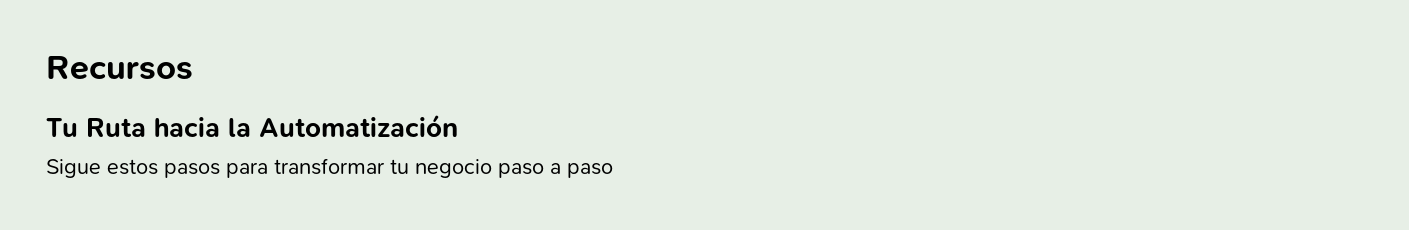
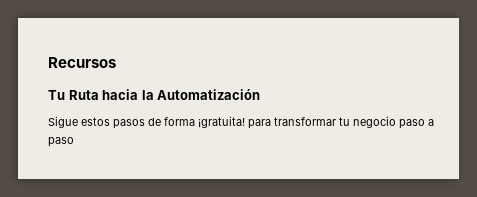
- Sigue estos pasos para transformar tu negocio paso a paso
+ Sigue estos pasos de forma ¡gratuita! para transformar tu negocio paso a paso

